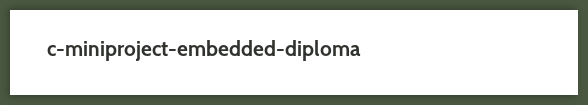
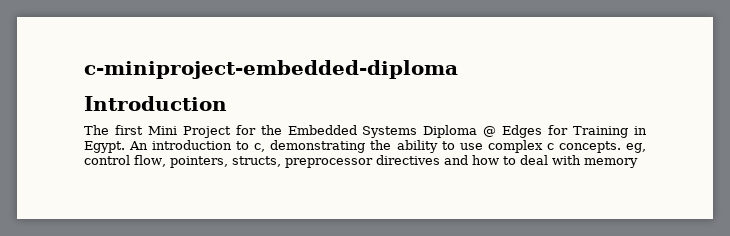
+ Introduction
+ The first Mini Project for the Embedded Systems Diploma @ Edges for Training in Egypt. An introduction to c, demonstrating the ability to use complex c concepts. eg, control flow, pointers, structs, preprocessor directives and how to deal with memory

